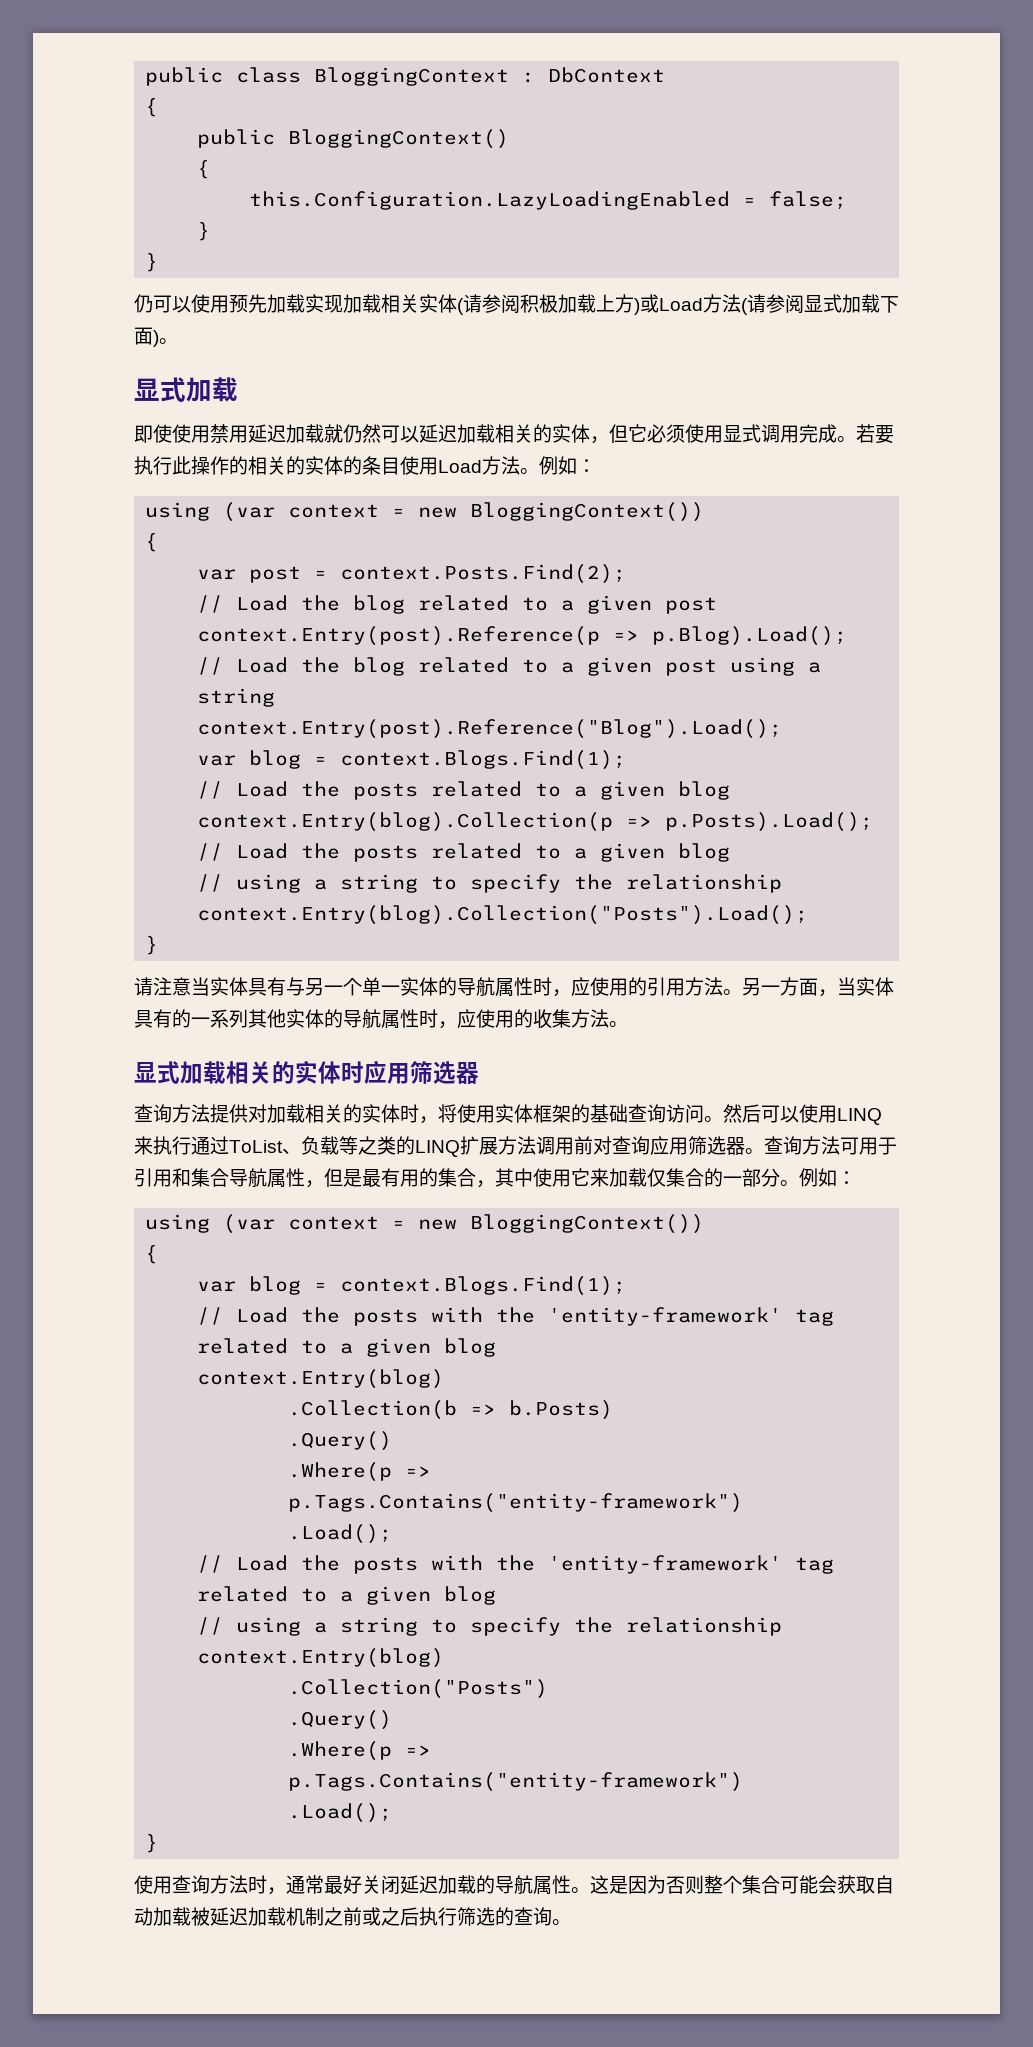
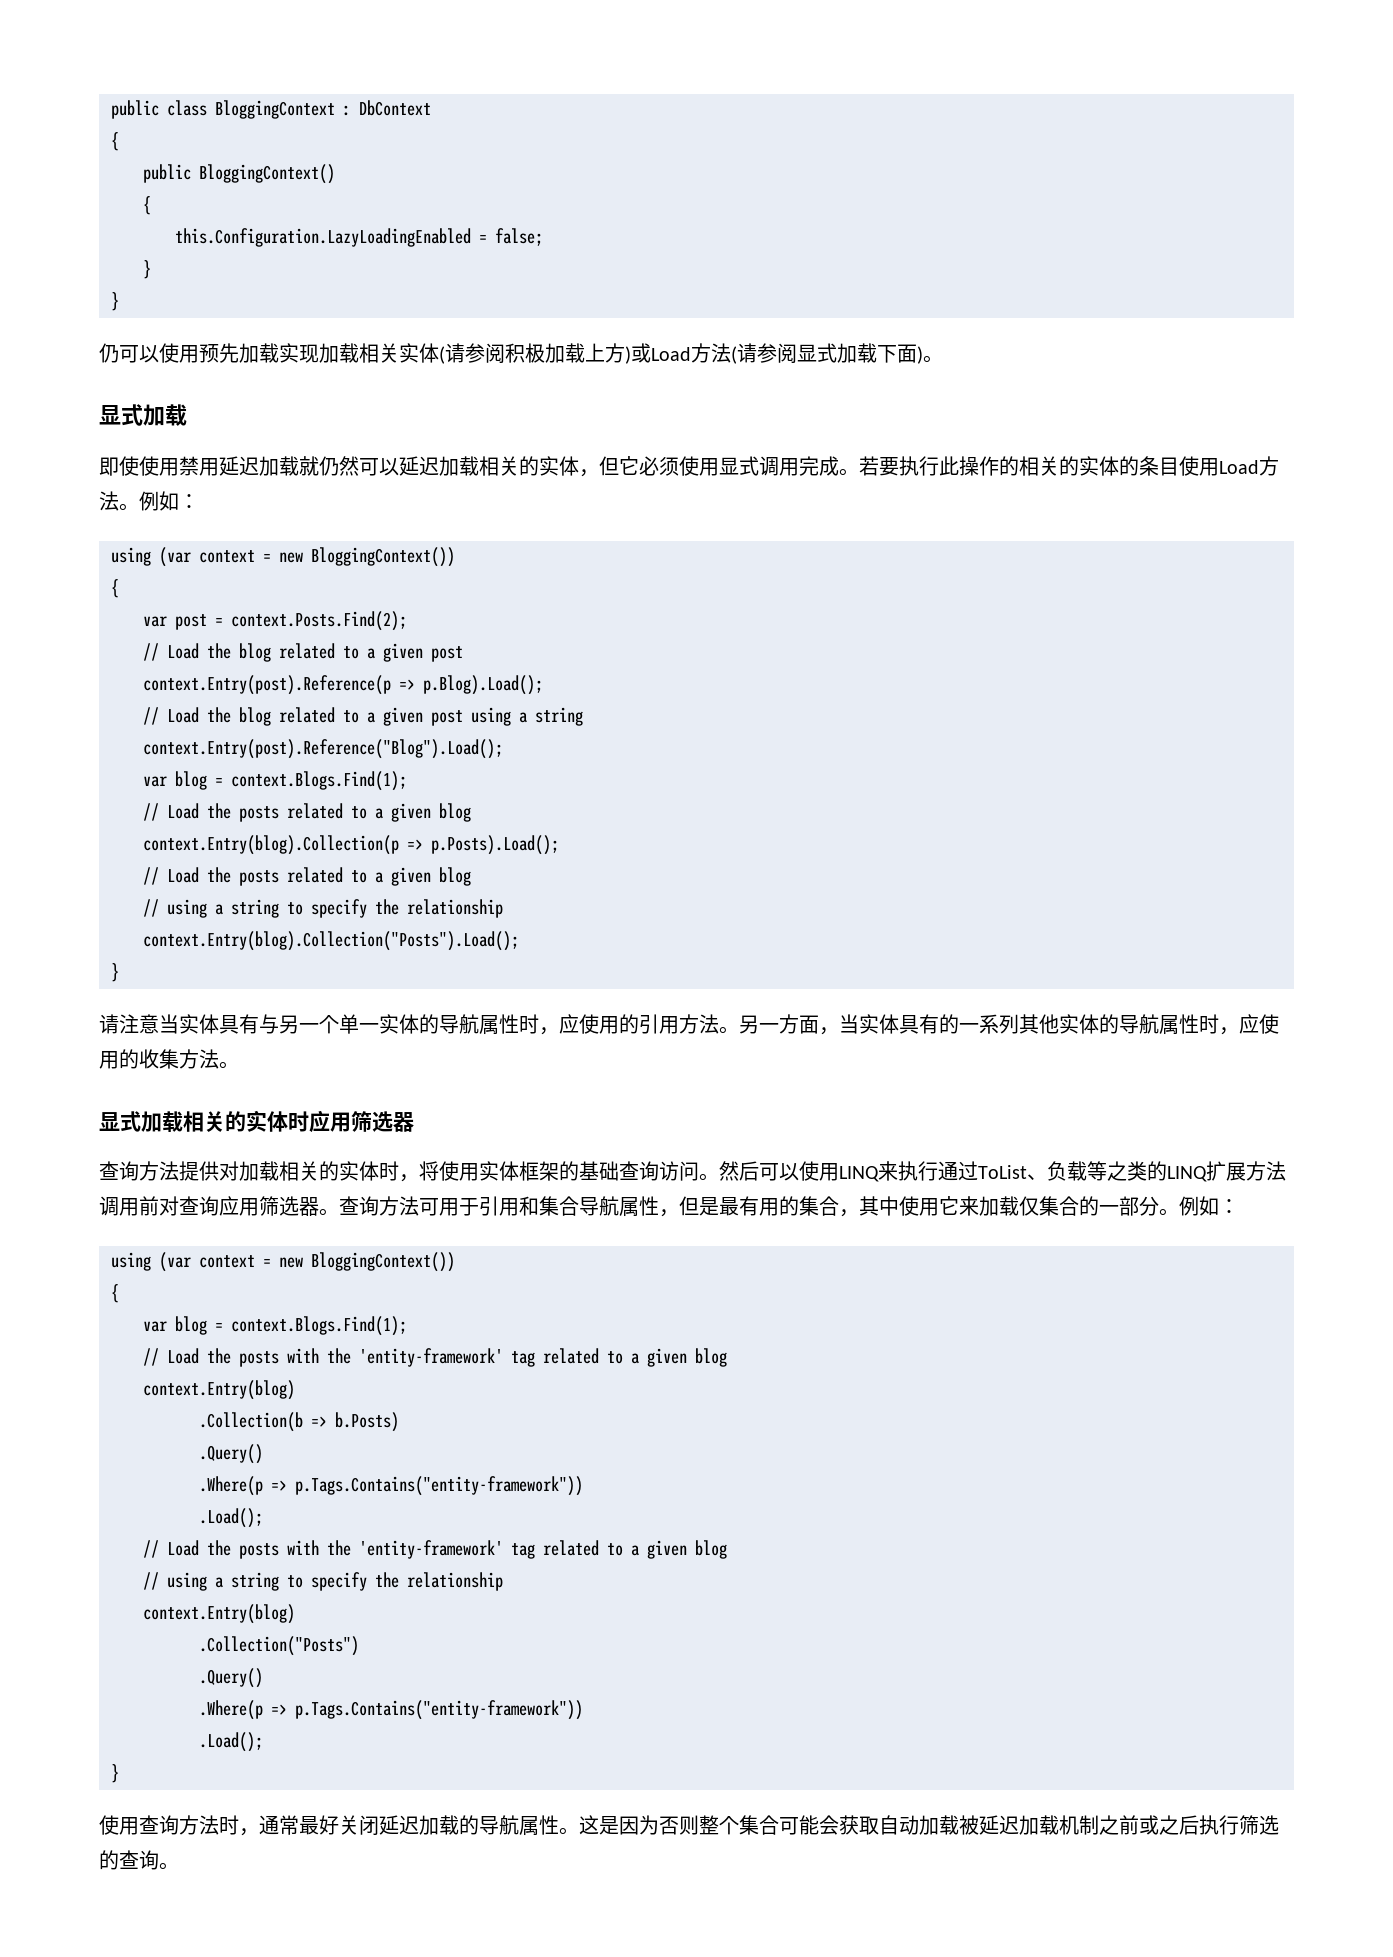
  .Collection(b => b.Posts)
  .Query()
- .Where(p => p.Tags.Contains("entity-framework")
+ .Where(p => p.Tags.Contains("entity-framework"))
  .Collection("Posts")
  .Query()
- .Where(p => p.Tags.Contains("entity-framework")
+ .Where(p => p.Tags.Contains("entity-framework"))

